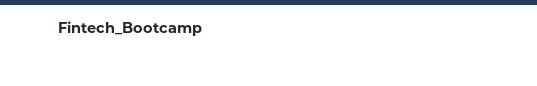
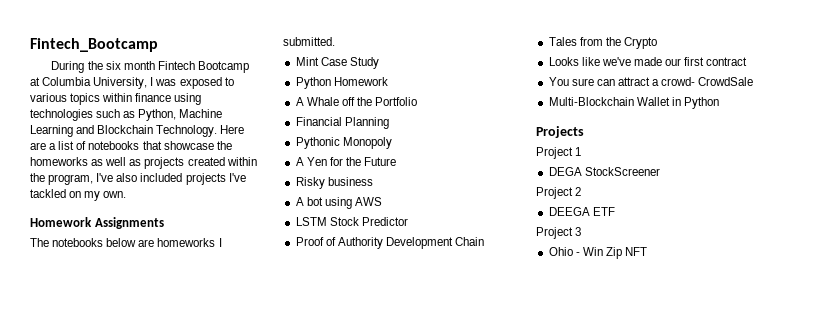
+ During the six month Fintech Bootcamp at Columbia University, I was exposed to various topics within finance using technologies such as Python, Machine Learning and Blockchain Technology. Here are a list of notebooks that showcase the homeworks as well as projects created within the program, I've also included projects I've tackled on my own.
+ Homework Assignments
+ The notebooks below are homeworks I submitted.
+ Mint Case Study
+ Python Homework
+ A Whale off the Portfolio
+ Financial Planning
+ Pythonic Monopoly
+ A Yen for the Future
+ Risky business
+ A bot using AWS
+ LSTM Stock Predictor
+ Proof of Authority Development Chain
+ Tales from the Crypto
+ Looks like we've made our first contract
+ You sure can attract a crowd- CrowdSale
+ Multi-Blockchain Wallet in Python
+ Projects
+ Project 1
+ DEGA StockScreener
+ Project 2
+ DEEGA ETF
+ Project 3
+ Ohio - Win Zip NFT

